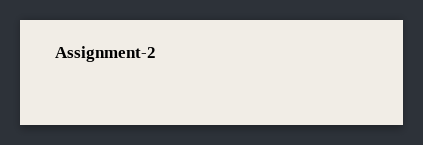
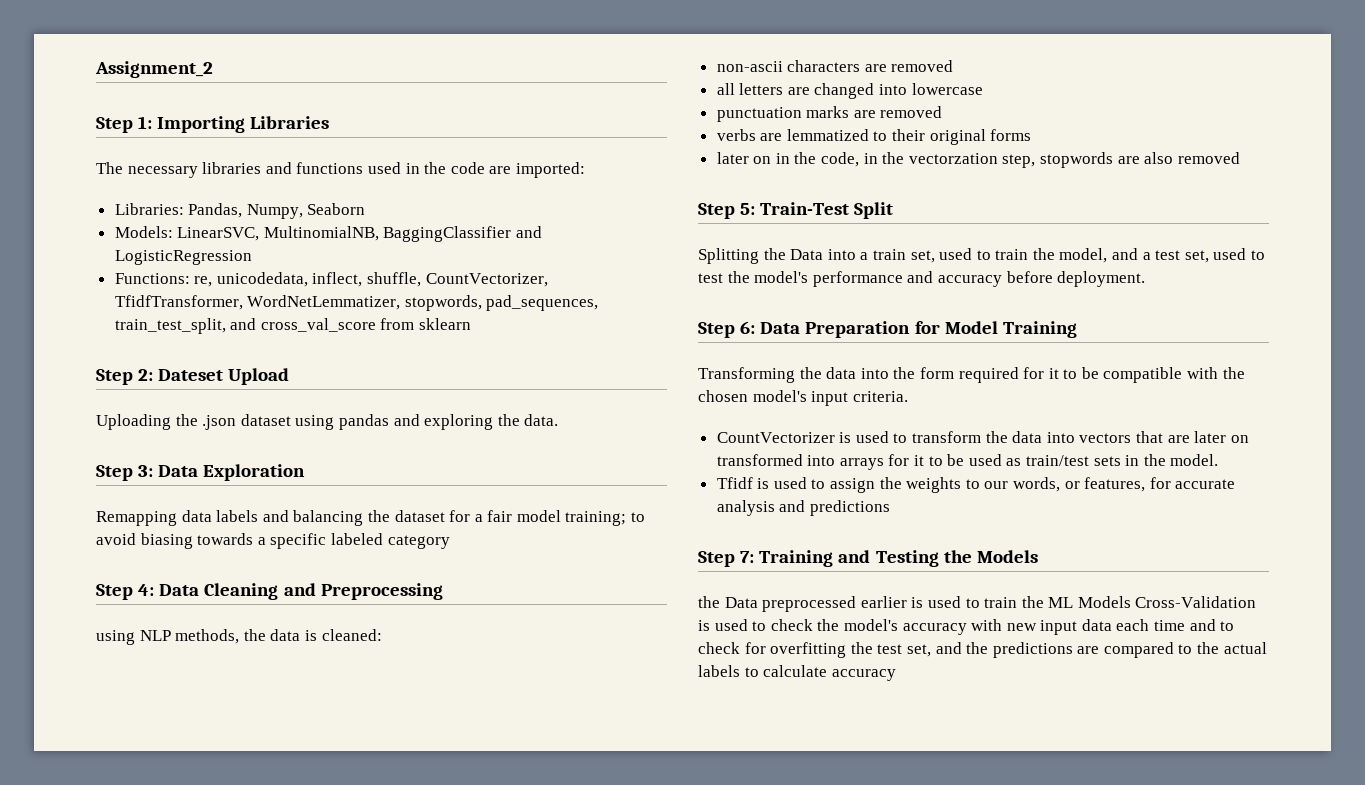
- Assignment-2
+ Assignment_2
+ Step 1: Importing Libraries
+ The necessary libraries and functions used in the code are imported:
+ Libraries: Pandas, Numpy, Seaborn
+ Models: LinearSVC, MultinomialNB, BaggingClassifier and LogisticRegression
+ Functions: re, unicodedata, inflect, shuffle, CountVectorizer, TfidfTransformer, WordNetLemmatizer, stopwords, pad_sequences, train_test_split, and cross_val_score from sklearn
+ Step 2: Dateset Upload
+ Uploading the .json dataset using pandas and exploring the data.
+ Step 3: Data Exploration
+ Remapping data labels and balancing the dataset for a fair model training; to avoid biasing towards a specific labeled category
+ Step 4: Data Cleaning and Preprocessing
+ using NLP methods, the data is cleaned:
+ non-ascii characters are removed
+ all letters are changed into lowercase
+ punctuation marks are removed
+ verbs are lemmatized to their original forms
+ later on in the code, in the vectorzation step, stopwords are also removed
+ Step 5: Train-Test Split
+ Splitting the Data into a train set, used to train the model, and a test set, used to test the model's performance and accuracy before deployment.
+ Step 6: Data Preparation for Model Training
+ Transforming the data into the form required for it to be compatible with the chosen model's input criteria.
+ CountVectorizer is used to transform the data into vectors that are later on transformed into arrays for it to be used as train/test sets in the model.
+ Tfidf is used to assign the weights to our words, or features, for accurate analysis and predictions
+ Step 7: Training and Testing the Models
+ the Data preprocessed earlier is used to train the ML Models Cross-Validation is used to check the model's accuracy with new input data each time and to check for overfitting the test set, and the predictions are compared to the actual labels to calculate accuracy

